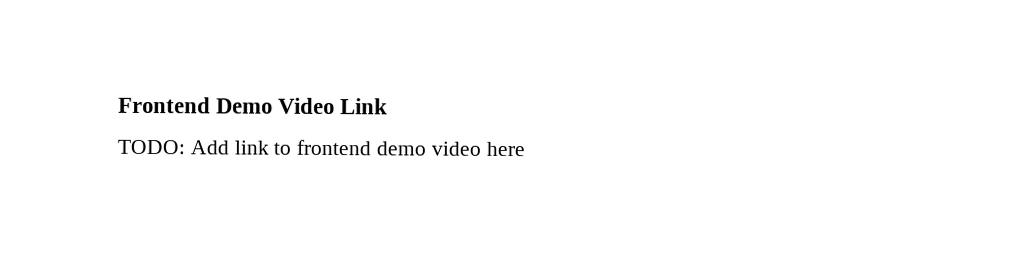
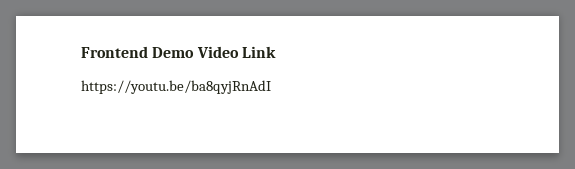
- TODO: Add link to frontend demo video here
+ https://youtu.be/ba8qyjRnAdI

